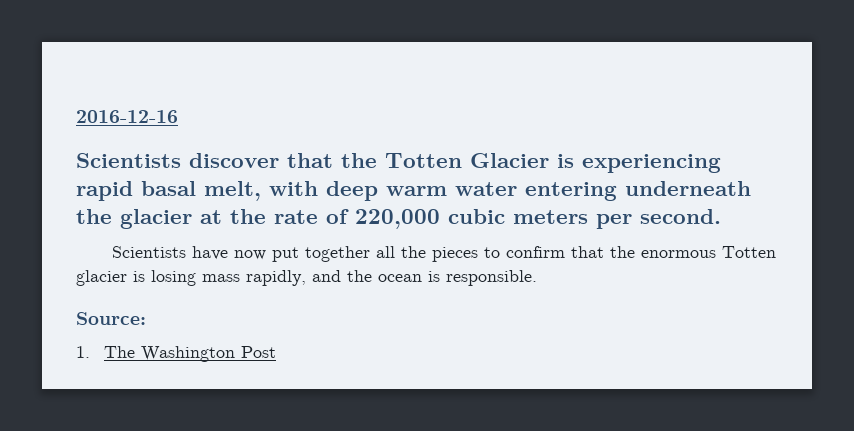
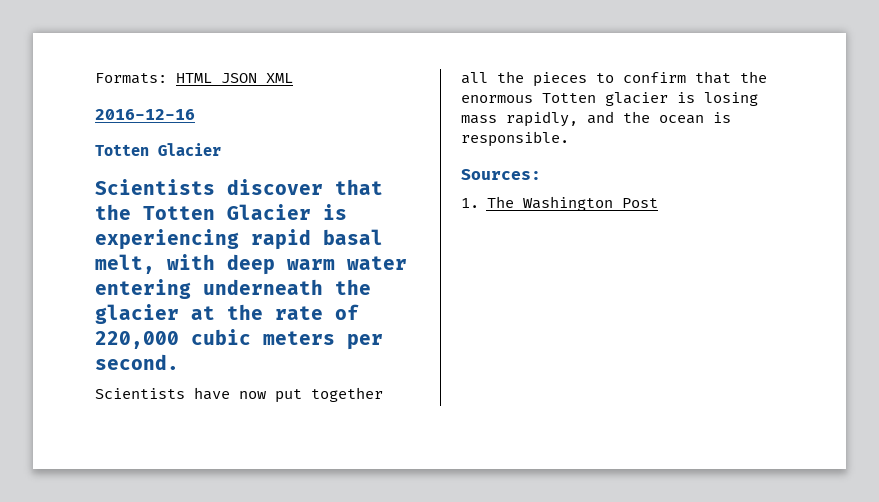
+ Formats: HTML JSON XML
  2016-12-16
+ Totten Glacier
- Source:
+ Sources:

